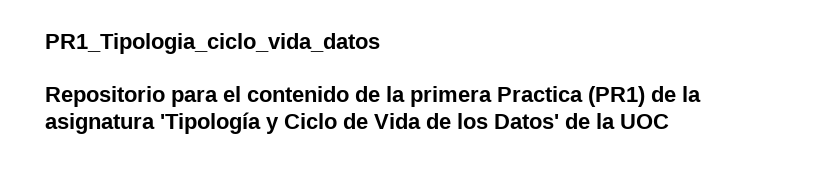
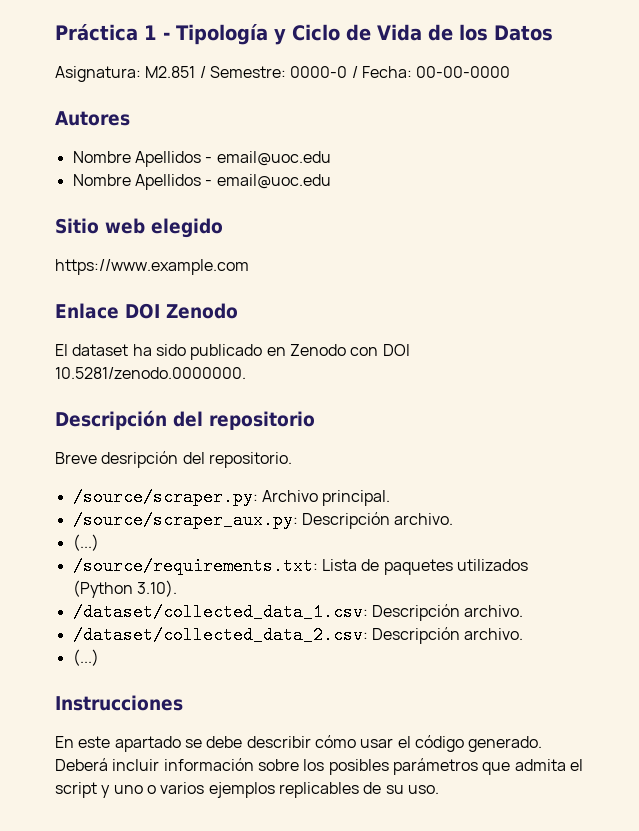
- PR1_Tipologia_ciclo_vida_datos
- Repositorio para el contenido de la primera Practica (PR1) de la asignatura 'Tipología y Ciclo de Vida de los Datos' de la UOC
+ Práctica 1 - Tipología y Ciclo de Vida de los Datos
+ Asignatura: M2.851 / Semestre: 0000-0 / Fecha: 00-00-0000
+ Autores
+ Nombre Apellidos - email@uoc.edu
+ Nombre Apellidos - email@uoc.edu
+ Sitio web elegido
+ https://www.example.com
+ Enlace DOI Zenodo
+ El dataset ha sido publicado en Zenodo con DOI 10.5281/zenodo.0000000.
+ Descripción del repositorio
+ Breve desripción del repositorio.
+ /source/scraper.py: Archivo principal.
+ /source/scraper_aux.py: Descripción archivo.
+ (...)
+ /source/requirements.txt: Lista de paquetes utilizados (Python 3.10).
+ /dataset/collected_data_1.csv: Descripción archivo.
+ /dataset/collected_data_2.csv: Descripción archivo.
+ (...)
+ Instrucciones
+ En este apartado se debe describir cómo usar el código generado. Deberá incluir información sobre los posibles parámetros que admita el script y uno o varios ejemplos replicables de su uso.

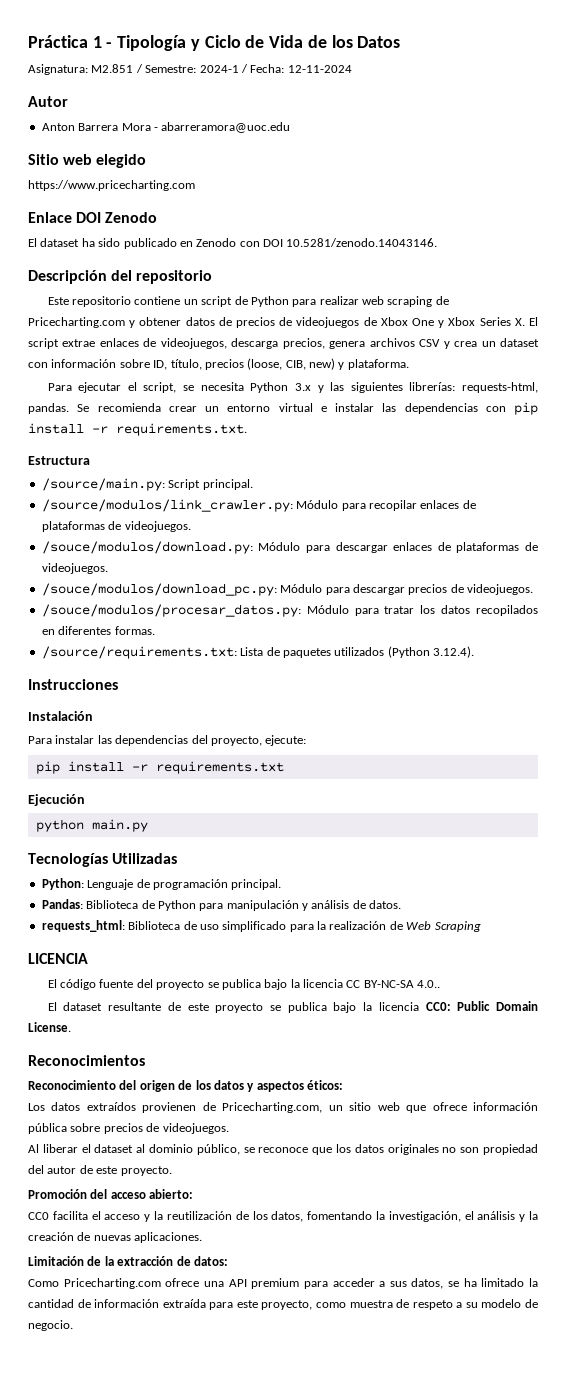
- Asignatura: M2.851 / Semestre: 0000-0 / Fecha: 00-00-0000
- Autores
- Nombre Apellidos - email@uoc.edu
- Nombre Apellidos - email@uoc.edu
+ Asignatura: M2.851 / Semestre: 2024-1 / Fecha: 12-11-2024
+ Autor
+ Anton Barrera Mora - abarreramora@uoc.edu
- https://www.example.com
+ https://www.pricecharting.com
- El dataset ha sido publicado en Zenodo con DOI 10.5281/zenodo.0000000.
+ El dataset ha sido publicado en Zenodo con DOI 10.5281/zenodo.14043146.
- Breve desripción del repositorio.
- /source/scraper.py: Archivo principal.
- /source/scraper_aux.py: Descripción archivo.
- (...)
+ Este repositorio contiene un script de Python para realizar web scraping de Pricecharting.com y obtener datos de precios de videojuegos de Xbox One y Xbox Series X. El script extrae enlaces de videojuegos, descarga precios, genera archivos CSV y crea un dataset con información sobre ID, título, precios (loose, CIB, new) y plataforma.
+ Para ejecutar el script, se necesita Python 3.x y las siguientes librerías: requests-html, pandas. Se recomienda crear un entorno virtual e instalar las dependencias con pip install -r requirements.txt.
+ Estructura
+ /source/main.py: Script principal.
+ /source/modulos/link_crawler.py: Módulo para recopilar enlaces de plataformas de videojuegos.
+ /souce/modulos/download.py: Módulo para descargar enlaces de plataformas de videojuegos.
+ /souce/modulos/download_pc.py: Módulo para descargar precios de videojuegos.
+ /souce/modulos/procesar_datos.py: Módulo para tratar los datos recopilados en diferentes formas.
- /source/requirements.txt: Lista de paquetes utilizados (Python 3.10).
- /dataset/collected_data_1.csv: Descripción archivo.
- /dataset/collected_data_2.csv: Descripción archivo.
- (...)
+ /source/requirements.txt: Lista de paquetes utilizados (Python 3.12.4).
  Instrucciones
- En este apartado se debe describir cómo usar el código generado. Deberá incluir información sobre los posibles parámetros que admita el script y uno o varios ejemplos replicables de su uso.
+ Instalación
+ Para instalar las dependencias del proyecto, ejecute:
+ pip install -r requirements.txt
+ Ejecución
+ python main.py
+ Tecnologías Utilizadas
+ Python: Lenguaje de programación principal.
+ Pandas: Biblioteca de Python para manipulación y análisis de datos.
+ requests_html: Biblioteca de uso simplificado para la realización de Web Scraping
+ LICENCIA
+ El código fuente del proyecto se publica bajo la licencia CC BY-NC-SA 4.0..
+ El dataset resultante de este proyecto se publica bajo la licencia CC0: Public Domain License.
+ Reconocimientos
+ Reconocimiento del origen de los datos y aspectos éticos:
+ Los datos extraídos provienen de Pricecharting.com, un sitio web que ofrece información pública sobre precios de videojuegos.
+ Al liberar el dataset al dominio público, se reconoce que los datos originales no son propiedad del autor de este proyecto.
+ Promoción del acceso abierto:
+ CC0 facilita el acceso y la reutilización de los datos, fomentando la investigación, el análisis y la creación de nuevas aplicaciones.
+ Limitación de la extracción de datos:
+ Como Pricecharting.com ofrece una API premium para acceder a sus datos, se ha limitado la cantidad de información extraída para este proyecto, como muestra de respeto a su modelo de negocio.

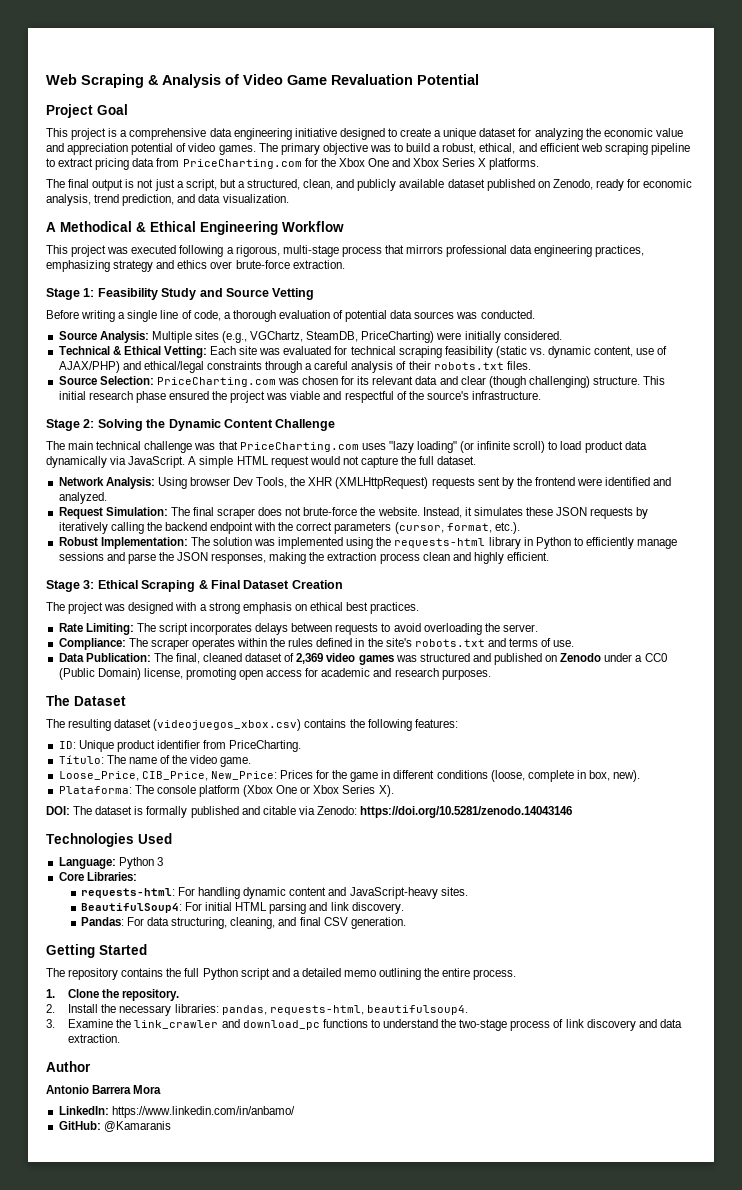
- Práctica 1 - Tipología y Ciclo de Vida de los Datos
- Asignatura: M2.851 / Semestre: 2024-1 / Fecha: 12-11-2024
- Autor
- Anton Barrera Mora - abarreramora@uoc.edu
- Sitio web elegido
- https://www.pricecharting.com
- Enlace DOI Zenodo
- El dataset ha sido publicado en Zenodo con DOI 10.5281/zenodo.14043146.
- Descripción del repositorio
- Este repositorio contiene un script de Python para realizar web scraping de Pricecharting.com y obtener datos de precios de videojuegos de Xbox One y Xbox Series X. El script extrae enlaces de videojuegos, descarga precios, genera archivos CSV y crea un dataset con información sobre ID, título, precios (loose, CIB, new) y plataforma.
- Para ejecutar el script, se necesita Python 3.x y las siguientes librerías: requests-html, pandas. Se recomienda crear un entorno virtual e instalar las dependencias con pip install -r requirements.txt.
- Estructura
- /source/main.py: Script principal.
- /source/modulos/link_crawler.py: Módulo para recopilar enlaces de plataformas de videojuegos.
- /souce/modulos/download.py: Módulo para descargar enlaces de plataformas de videojuegos.
- /souce/modulos/download_pc.py: Módulo para descargar precios de videojuegos.
- /souce/modulos/procesar_datos.py: Módulo para tratar los datos recopilados en diferentes formas.
- /source/requirements.txt: Lista de paquetes utilizados (Python 3.12.4).
- Instrucciones
- Instalación
- Para instalar las dependencias del proyecto, ejecute:
- pip install -r requirements.txt
- Ejecución
- python main.py
- Tecnologías Utilizadas
- Python: Lenguaje de programación principal.
- Pandas: Biblioteca de Python para manipulación y análisis de datos.
- requests_html: Biblioteca de uso simplificado para la realización de Web Scraping
- LICENCIA
- El código fuente del proyecto se publica bajo la licencia CC BY-NC-SA 4.0..
- El dataset resultante de este proyecto se publica bajo la licencia CC0: Public Domain License.
- Reconocimientos
- Reconocimiento del origen de los datos y aspectos éticos:
- Los datos extraídos provienen de Pricecharting.com, un sitio web que ofrece información pública sobre precios de videojuegos.
- Al liberar el dataset al dominio público, se reconoce que los datos originales no son propiedad del autor de este proyecto.
- Promoción del acceso abierto:
- CC0 facilita el acceso y la reutilización de los datos, fomentando la investigación, el análisis y la creación de nuevas aplicaciones.
- Limitación de la extracción de datos:
- Como Pricecharting.com ofrece una API premium para acceder a sus datos, se ha limitado la cantidad de información extraída para este proyecto, como muestra de respeto a su modelo de negocio.
+ Web Scraping & Analysis of Video Game Revaluation Potential
+ Project Goal
+ This project is a comprehensive data engineering initiative designed to create a unique dataset for analyzing the economic value and appreciation potential of video games. The primary objective was to build a robust, ethical, and efficient web scraping pipeline to extract pricing data from PriceCharting.com for the Xbox One and Xbox Series X platforms.
+ The final output is not just a script, but a structured, clean, and publicly available dataset published on Zenodo, ready for economic analysis, trend prediction, and data visualization.
+ A Methodical & Ethical Engineering Workflow
+ This project was executed following a rigorous, multi-stage process that mirrors professional data engineering practices, emphasizing strategy and ethics over brute-force extraction.
+ Stage 1: Feasibility Study and Source Vetting
+ Before writing a single line of code, a thorough evaluation of potential data sources was conducted.
+ Source Analysis: Multiple sites (e.g., VGChartz, SteamDB, PriceCharting) were initially considered.
+ Technical & Ethical Vetting: Each site was evaluated for technical scraping feasibility (static vs. dynamic content, use of AJAX/PHP) and ethical/legal constraints through a careful analysis of their robots.txt files.
+ Source Selection: PriceCharting.com was chosen for its relevant data and clear (though challenging) structure. This initial research phase ensured the project was viable and respectful of the source's infrastructure.
+ Stage 2: Solving the Dynamic Content Challenge
+ The main technical challenge was that PriceCharting.com uses "lazy loading" (or infinite scroll) to load product data dynamically via JavaScript. A simple HTML request would not capture the full dataset.
+ Network Analysis: Using browser Dev Tools, the XHR (XMLHttpRequest) requests sent by the frontend were identified and analyzed.
+ Request Simulation: The final scraper does not brute-force the website. Instead, it simulates these JSON requests by iteratively calling the backend endpoint with the correct parameters (cursor, format, etc.).
+ Robust Implementation: The solution was implemented using the requests-html library in Python to efficiently manage sessions and parse the JSON responses, making the extraction process clean and highly efficient.
+ Stage 3: Ethical Scraping & Final Dataset Creation
+ The project was designed with a strong emphasis on ethical best practices.
+ Rate Limiting: The script incorporates delays between requests to avoid overloading the server.
+ Compliance: The scraper operates within the rules defined in the site's robots.txt and terms of use.
+ Data Publication: The final, cleaned dataset of 2,369 video games was structured and published on Zenodo under a CC0 (Public Domain) license, promoting open access for academic and research purposes.
+ The Dataset
+ The resulting dataset (videojuegos_xbox.csv) contains the following features:
+ ID: Unique product identifier from PriceCharting.
+ Título: The name of the video game.
+ Loose_Price, CIB_Price, New_Price: Prices for the game in different conditions (loose, complete in box, new).
+ Plataforma: The console platform (Xbox One or Xbox Series X).
+ DOI: The dataset is formally published and citable via Zenodo: https://doi.org/10.5281/zenodo.14043146
+ Technologies Used
+ Language: Python 3
+ Core Libraries:
+ requests-html: For handling dynamic content and JavaScript-heavy sites.
+ BeautifulSoup4: For initial HTML parsing and link discovery.
+ Pandas: For data structuring, cleaning, and final CSV generation.
+ Getting Started
+ The repository contains the full Python script and a detailed memo outlining the entire process.
+ 1. Clone the repository.
+ 2. Install the necessary libraries: pandas, requests-html, beautifulsoup4.
+ 3. Examine the link_crawler and download_pc functions to understand the two-stage process of link discovery and data extraction.
+ Author
+ Antonio Barrera Mora
+ LinkedIn: https://www.linkedin.com/in/anbamo/
+ GitHub: @Kamaranis

